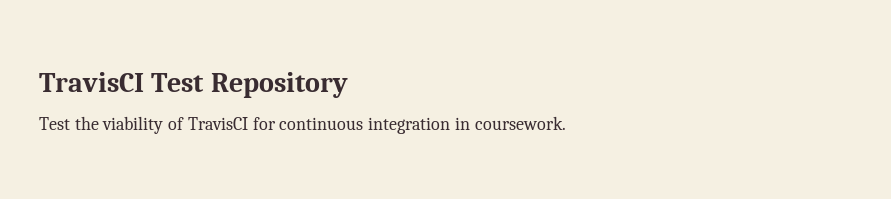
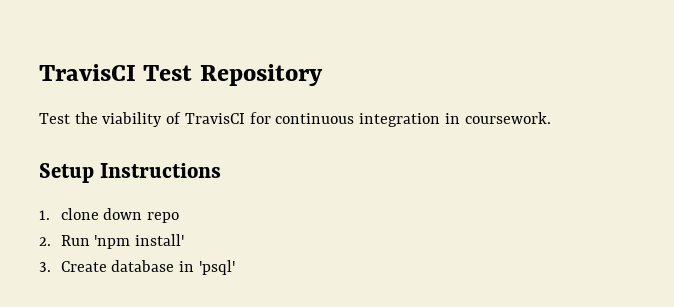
+ Setup Instructions
+ 1. clone down repo
+ 2. Run 'npm install'
+ 3. Create database in 'psql'

